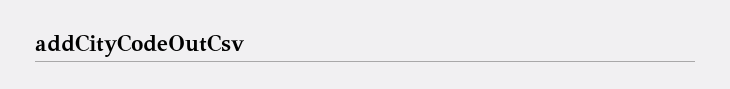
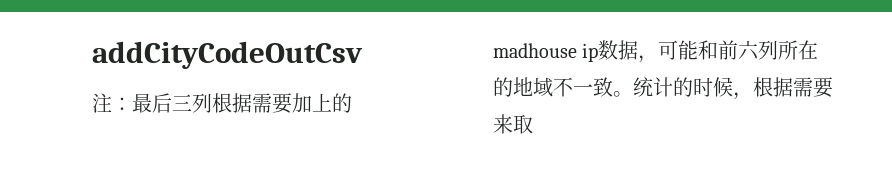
+ 注：最后三列根据需要加上的madhouse ip数据，可能和前六列所在的地域不一致。统计的时候，根据需要来取

